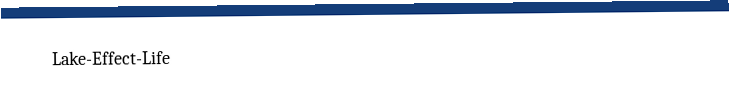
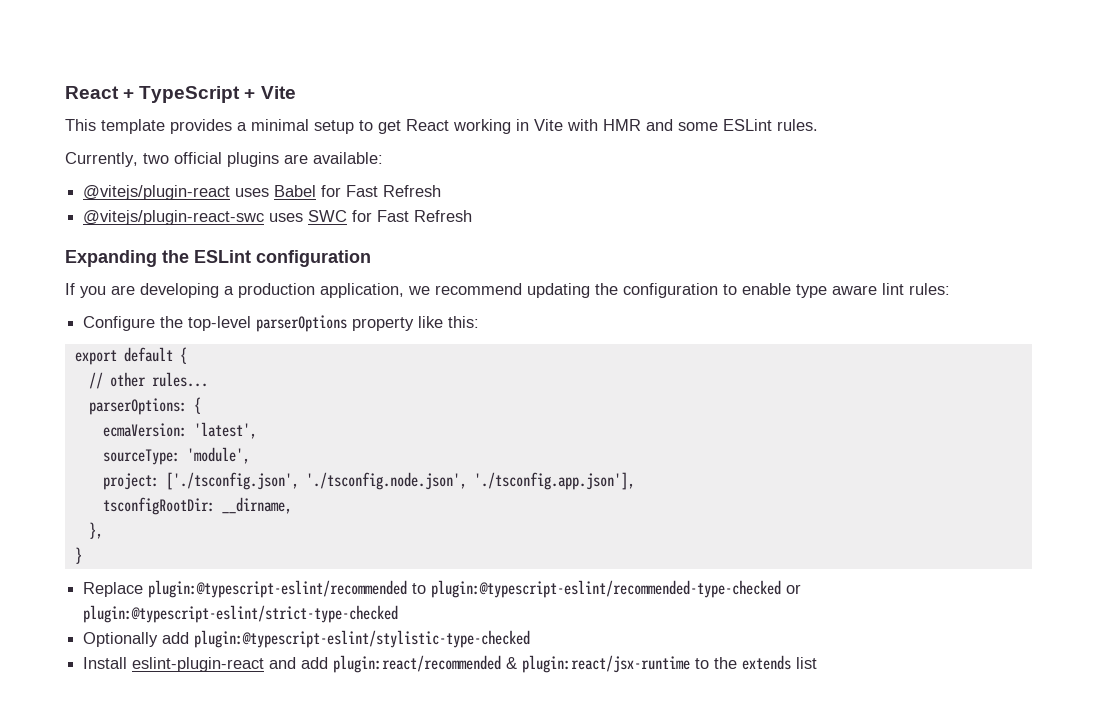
- Lake-Effect-Life
+ React + TypeScript + Vite
+ This template provides a minimal setup to get React working in Vite with HMR and some ESLint rules.
+ Currently, two official plugins are available:
+ @vitejs/plugin-react uses Babel for Fast Refresh
+ @vitejs/plugin-react-swc uses SWC for Fast Refresh
+ Expanding the ESLint configuration
+ If you are developing a production application, we recommend updating the configuration to enable type aware lint rules:
+ Configure the top-level parserOptions property like this:
+ export default {
+ // other rules...
+ parserOptions: {
+ ecmaVersion: 'latest',
+ sourceType: 'module',
+ project: ['./tsconfig.json', './tsconfig.node.json', './tsconfig.app.json'],
+ tsconfigRootDir: __dirname,
+ },
+ }
+ Replace plugin:@typescript-eslint/recommended to plugin:@typescript-eslint/recommended-type-checked or plugin:@typescript-eslint/strict-type-checked
+ Optionally add plugin:@typescript-eslint/stylistic-type-checked
+ Install eslint-plugin-react and add plugin:react/recommended & plugin:react/jsx-runtime to the extends list

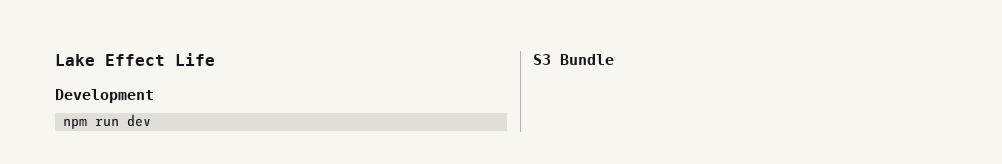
- React + TypeScript + Vite
- This template provides a minimal setup to get React working in Vite with HMR and some ESLint rules.
- Currently, two official plugins are available:
- @vitejs/plugin-react uses Babel for Fast Refresh
- @vitejs/plugin-react-swc uses SWC for Fast Refresh
- Expanding the ESLint configuration
- If you are developing a production application, we recommend updating the configuration to enable type aware lint rules:
- Configure the top-level parserOptions property like this:
- export default {
- // other rules...
- parserOptions: {
- ecmaVersion: 'latest',
- sourceType: 'module',
- project: ['./tsconfig.json', './tsconfig.node.json', './tsconfig.app.json'],
- tsconfigRootDir: __dirname,
- },
- }
- Replace plugin:@typescript-eslint/recommended to plugin:@typescript-eslint/recommended-type-checked or plugin:@typescript-eslint/strict-type-checked
- Optionally add plugin:@typescript-eslint/stylistic-type-checked
- Install eslint-plugin-react and add plugin:react/recommended & plugin:react/jsx-runtime to the extends list
+ Lake Effect Life
+ Development
+ npm run dev
+ S3 Bundle

